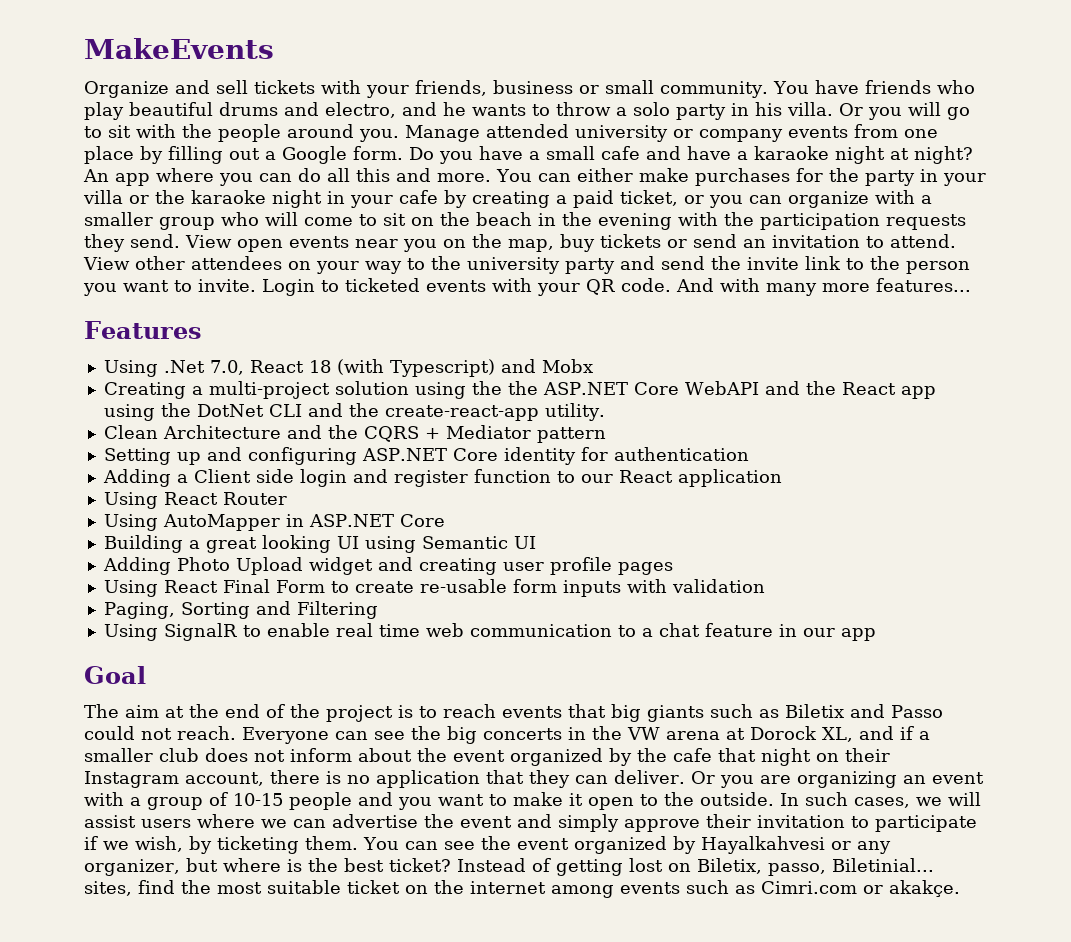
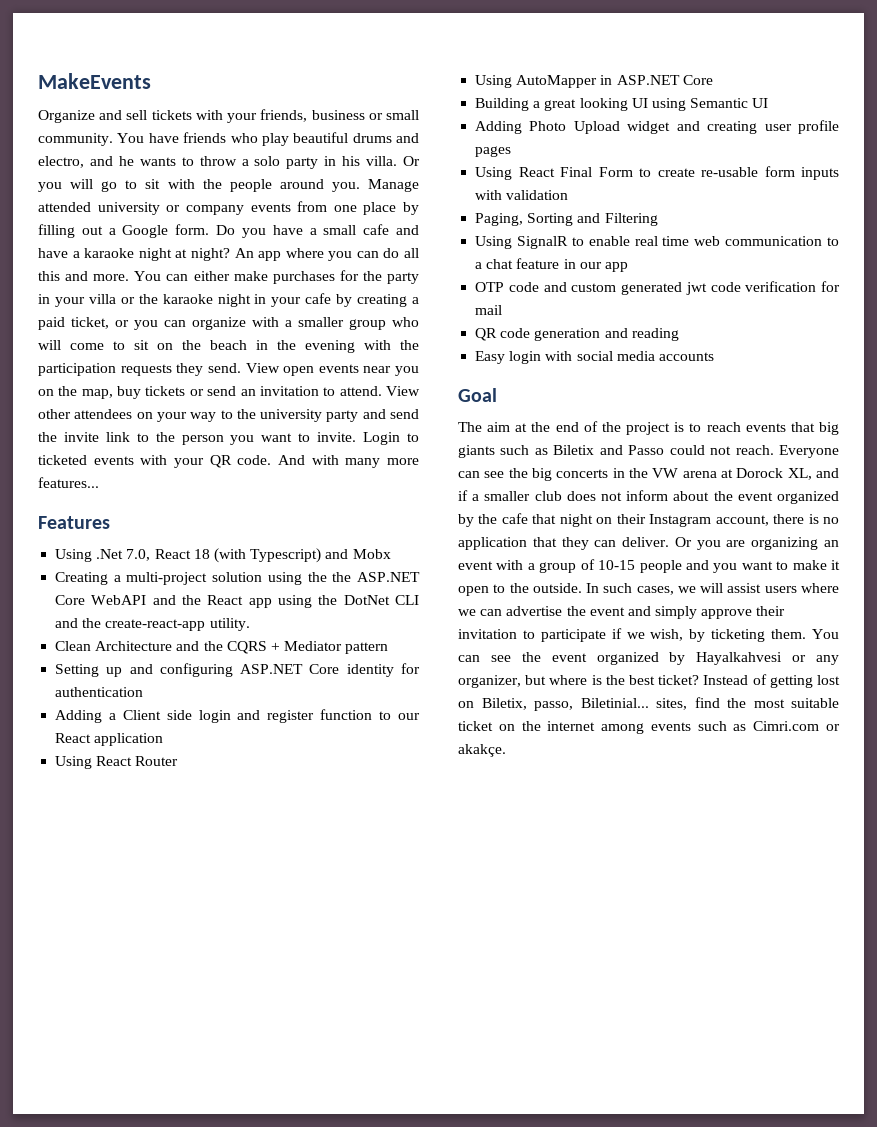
+ OTP code and custom generated jwt code verification for mail
+ QR code generation and reading
+ Easy login with social media accounts

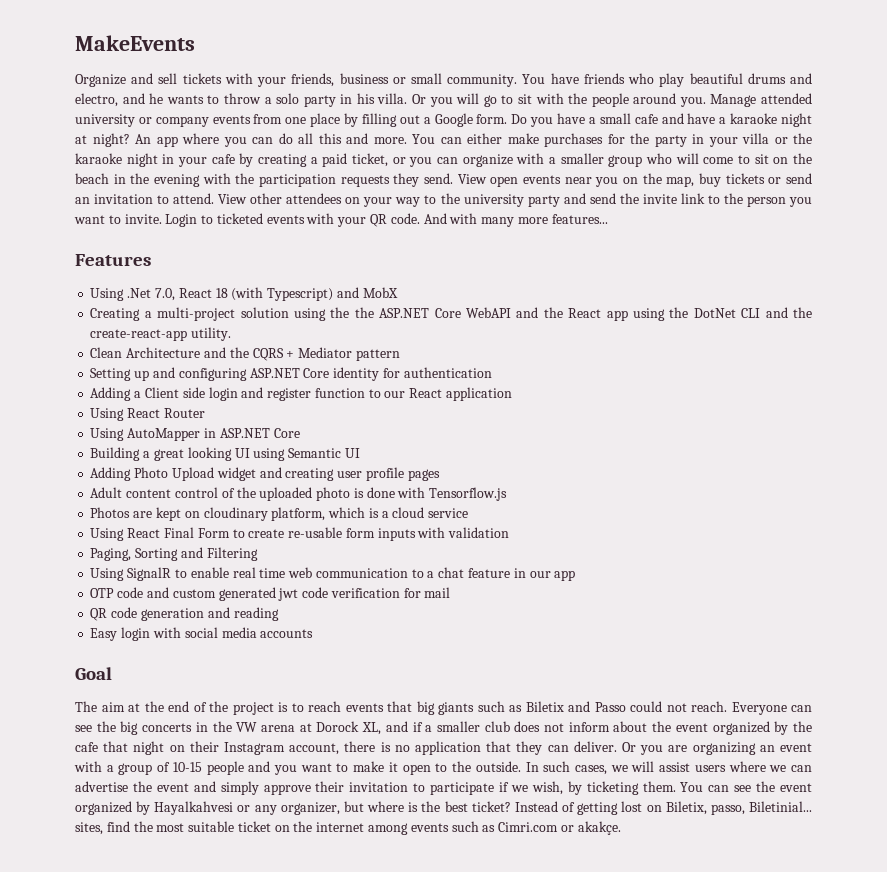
- Using .Net 7.0, React 18 (with Typescript) and Mobx
+ Using .Net 7.0, React 18 (with Typescript) and MobX
+ Adult content control of the uploaded photo is done with Tensorflow.js
+ Photos are kept on cloudinary platform, which is a cloud service

